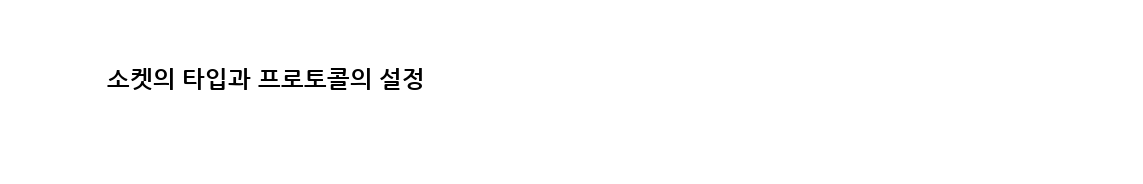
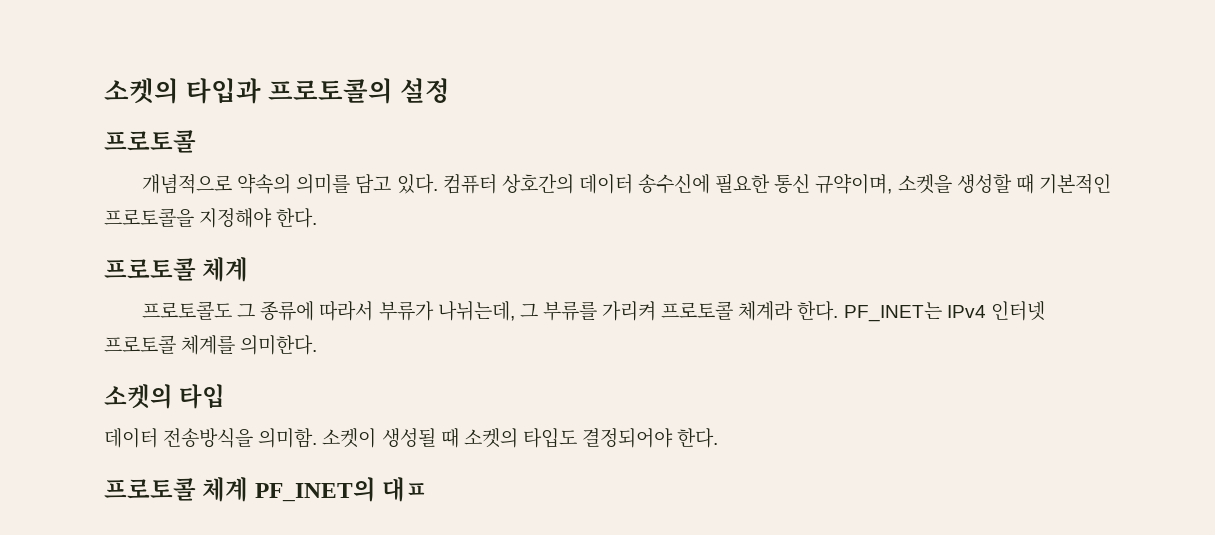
  소켓의 타입과 프로토콜의 설정
+ 프로토콜
+ 개념적으로 약속의 의미를 담고 있다. 컴퓨터 상호간의 데이터 송수신에 필요한 통신 규약이며, 소켓을 생성할 때 기본적인 프로토콜을 지정해야 한다.
+ 프로토콜 체계
+ 프로토콜도 그 종류에 따라서 부류가 나뉘는데, 그 부류를 가리켜 프로토콜 체계라 한다. PF_INET는 IPv4 인터넷 프로토콜 체계를 의미한다.
+ 소켓의 타입
+ 데이터 전송방식을 의미함. 소켓이 생성될 때 소켓의 타입도 결정되어야 한다.
+ 프로토콜 체계 PF_INET의 대ㅍ

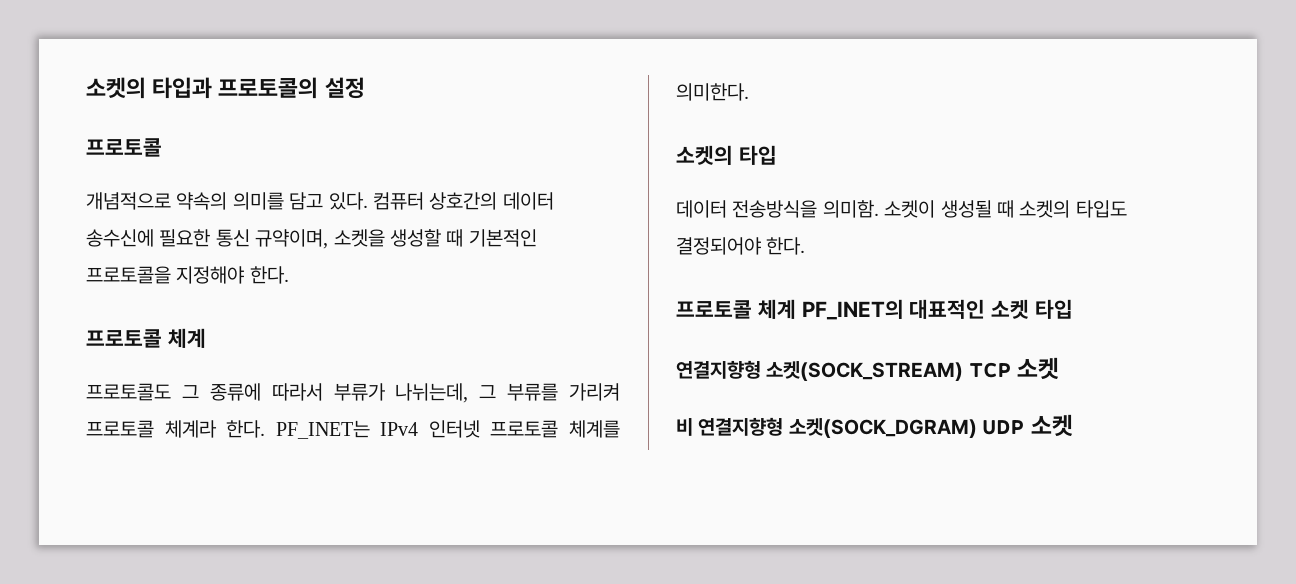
- 프로토콜 체계 PF_INET의 대ㅍ
+ 프로토콜 체계 PF_INET의 대표적인 소켓 타입
+ 연결지향형 소켓(SOCK_STREAM) TCP 소켓
+ 비 연결지향형 소켓(SOCK_DGRAM) UDP 소켓

